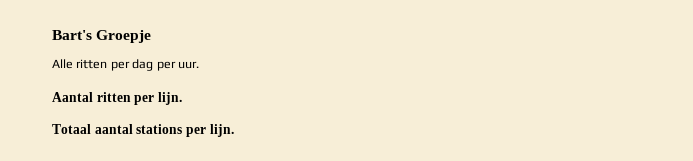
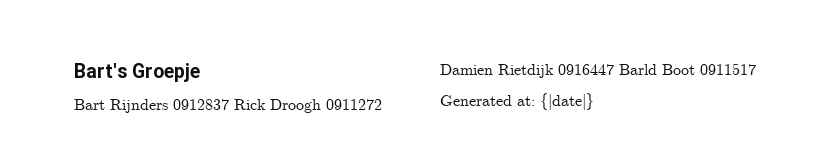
- Alle ritten per dag per uur.
- Aantal ritten per lijn.
- Totaal aantal stations per lijn.
+ Bart Rijnders 0912837 Rick Droogh 0911272 Damien Rietdijk 0916447 Barld Boot 0911517
+ Generated at: {|date|}

